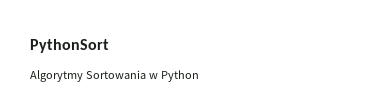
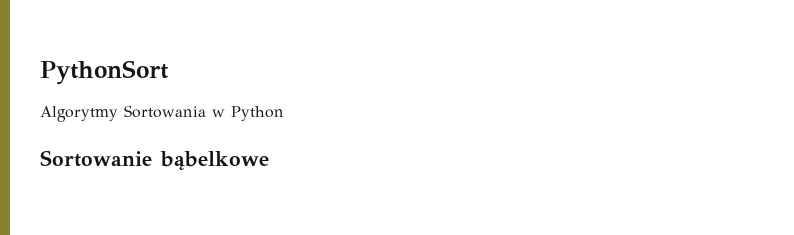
+ Sortowanie bąbelkowe

